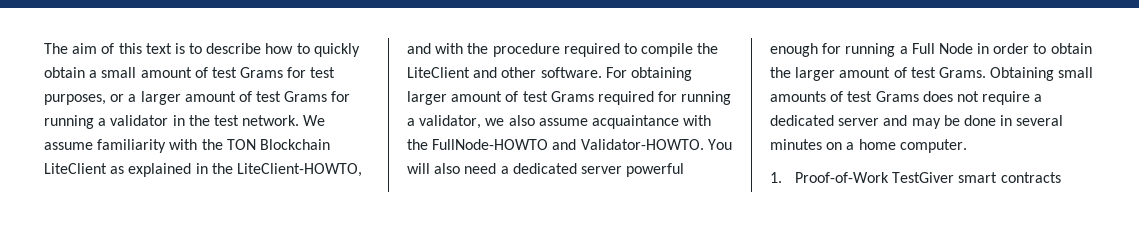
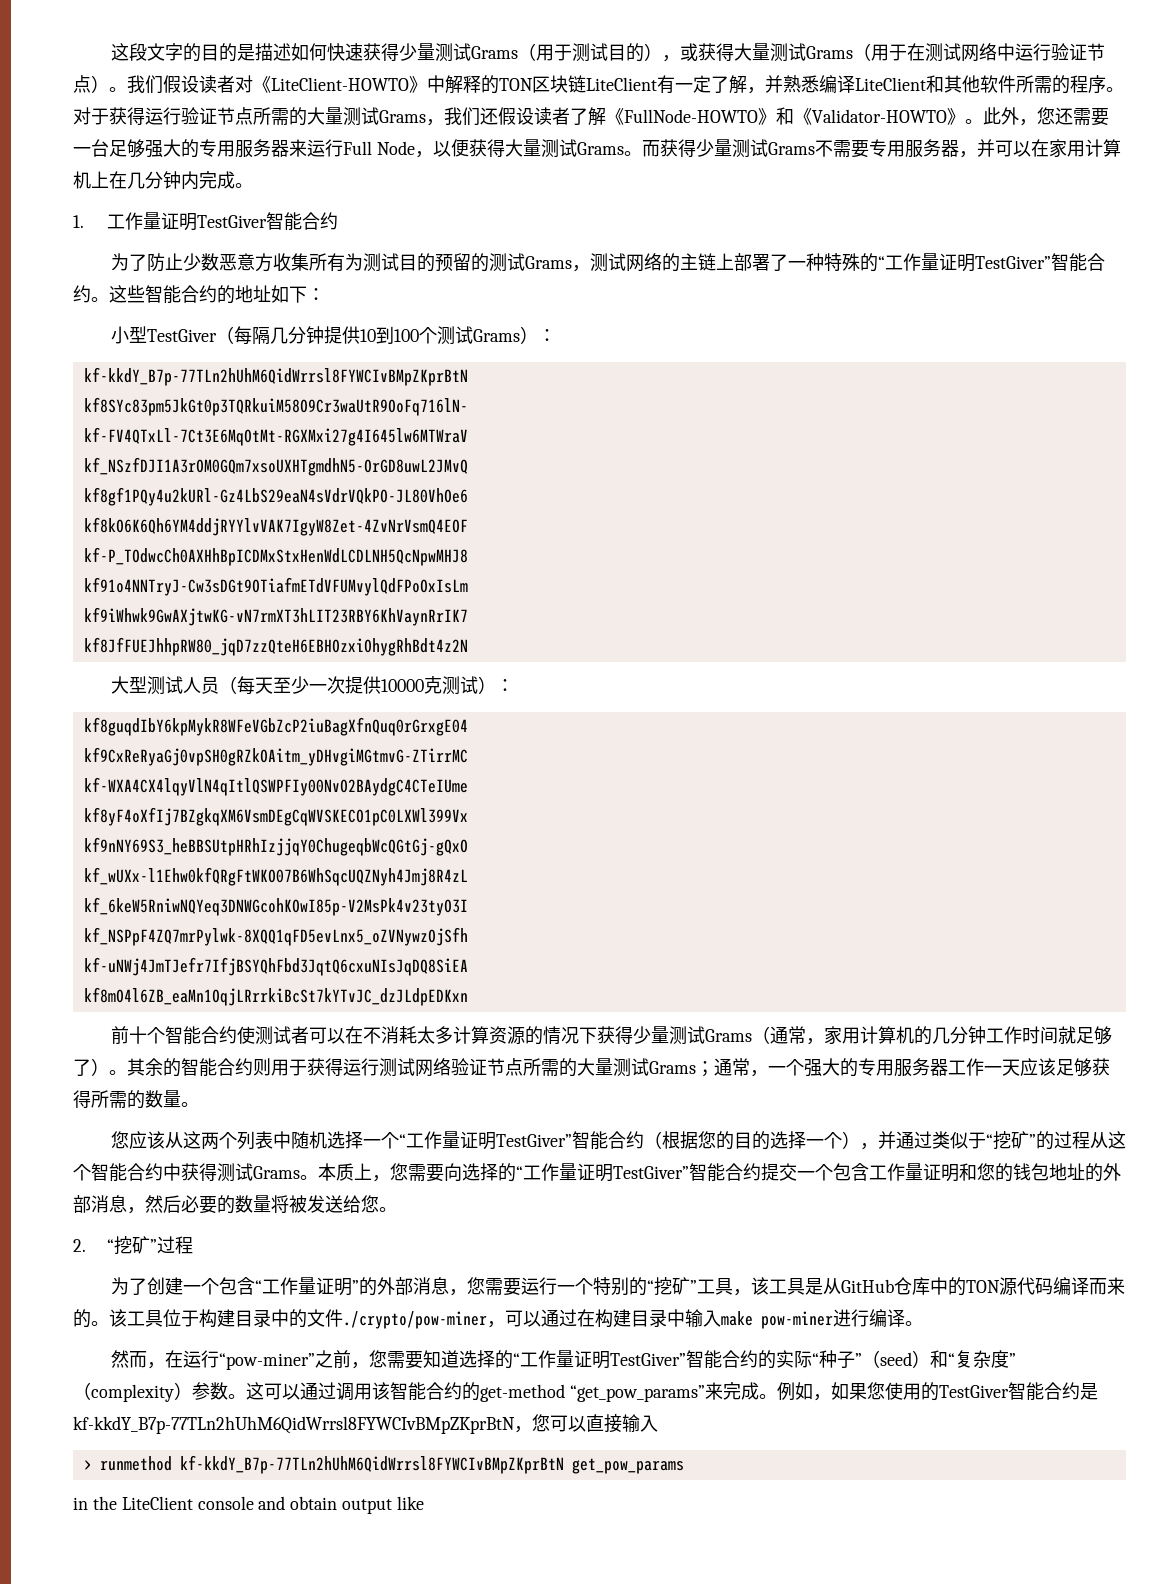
- The aim of this text is to describe how to quickly obtain a small amount of test Grams for test purposes, or a larger amount of test Grams for running a validator in the test network. We assume familiarity with the TON Blockchain LiteClient as explained in the LiteClient-HOWTO, and with the procedure required to compile the LiteClient and other software. For obtaining larger amount of test Grams required for running a validator, we also assume acquaintance with the FullNode-HOWTO and Validator-HOWTO. You will also need a dedicated server powerful enough for running a Full Node in order to obtain the larger amount of test Grams. Obtaining small amounts of test Grams does not require a dedicated server and may be done in several minutes on a home computer.
- 1. Proof-of-Work TestGiver smart contracts
+ 这段文字的目的是描述如何快速获得少量测试Grams（用于测试目的），或获得大量测试Grams（用于在测试网络中运行验证节点）。我们假设读者对《LiteClient-HOWTO》中解释的TON区块链LiteClient有一定了解，并熟悉编译LiteClient和其他软件所需的程序。对于获得运行验证节点所需的大量测试Grams，我们还假设读者了解《FullNode-HOWTO》和《Validator-HOWTO》。此外，您还需要一台足够强大的专用服务器来运行Full Node，以便获得大量测试Grams。而获得少量测试Grams不需要专用服务器，并可以在家用计算机上在几分钟内完成。
+ 1.工作量证明TestGiver智能合约
+ 为了防止少数恶意方收集所有为测试目的预留的测试Grams，测试网络的主链上部署了一种特殊的“工作量证明TestGiver”智能合约。这些智能合约的地址如下：
+ 小型TestGiver（每隔几分钟提供10到100个测试Grams）：
+ kf-kkdY_B7p-77TLn2hUhM6QidWrrsl8FYWCIvBMpZKprBtN
+ kf8SYc83pm5JkGt0p3TQRkuiM58O9Cr3waUtR9OoFq716lN-
+ kf-FV4QTxLl-7Ct3E6MqOtMt-RGXMxi27g4I645lw6MTWraV
+ kf_NSzfDJI1A3rOM0GQm7xsoUXHTgmdhN5-OrGD8uwL2JMvQ
+ kf8gf1PQy4u2kURl-Gz4LbS29eaN4sVdrVQkPO-JL80VhOe6
+ kf8kO6K6Qh6YM4ddjRYYlvVAK7IgyW8Zet-4ZvNrVsmQ4EOF
+ kf-P_TOdwcCh0AXHhBpICDMxStxHenWdLCDLNH5QcNpwMHJ8
+ kf91o4NNTryJ-Cw3sDGt9OTiafmETdVFUMvylQdFPoOxIsLm
+ kf9iWhwk9GwAXjtwKG-vN7rmXT3hLIT23RBY6KhVaynRrIK7
+ kf8JfFUEJhhpRW80_jqD7zzQteH6EBHOzxiOhygRhBdt4z2N
+ 大型测试人员（每天至少一次提供10000克测试）：
+ kf8guqdIbY6kpMykR8WFeVGbZcP2iuBagXfnQuq0rGrxgE04
+ kf9CxReRyaGj0vpSH0gRZkOAitm_yDHvgiMGtmvG-ZTirrMC
+ kf-WXA4CX4lqyVlN4qItlQSWPFIy00NvO2BAydgC4CTeIUme
+ kf8yF4oXfIj7BZgkqXM6VsmDEgCqWVSKECO1pC0LXWl399Vx
+ kf9nNY69S3_heBBSUtpHRhIzjjqY0ChugeqbWcQGtGj-gQxO
+ kf_wUXx-l1Ehw0kfQRgFtWKO07B6WhSqcUQZNyh4Jmj8R4zL
+ kf_6keW5RniwNQYeq3DNWGcohKOwI85p-V2MsPk4v23tyO3I
+ kf_NSPpF4ZQ7mrPylwk-8XQQ1qFD5evLnx5_oZVNywzOjSfh
+ kf-uNWj4JmTJefr7IfjBSYQhFbd3JqtQ6cxuNIsJqDQ8SiEA
+ kf8mO4l6ZB_eaMn1OqjLRrrkiBcSt7kYTvJC_dzJLdpEDKxn
+ 前十个智能合约使测试者可以在不消耗太多计算资源的情况下获得少量测试Grams（通常，家用计算机的几分钟工作时间就足够了）。其余的智能合约则用于获得运行测试网络验证节点所需的大量测试Grams；通常，一个强大的专用服务器工作一天应该足够获得所需的数量。
+ 您应该从这两个列表中随机选择一个“工作量证明TestGiver”智能合约（根据您的目的选择一个），并通过类似于“挖矿”的过程从这个智能合约中获得测试Grams。本质上，您需要向选择的“工作量证明TestGiver”智能合约提交一个包含工作量证明和您的钱包地址的外部消息，然后必要的数量将被发送给您。
+ 2. “挖矿”过程
+ 为了创建一个包含“工作量证明”的外部消息，您需要运行一个特别的“挖矿”工具，该工具是从GitHub仓库中的TON源代码编译而来的。该工具位于构建目录中的文件./crypto/pow-miner，可以通过在构建目录中输入make pow-miner进行编译。
+ 然而，在运行“pow-miner”之前，您需要知道选择的“工作量证明TestGiver”智能合约的实际“种子”（seed）和“复杂度”（complexity）参数。这可以通过调用该智能合约的get-method “get_pow_params”来完成。例如，如果您使用的TestGiver智能合约是kf-kkdY_B7p-77TLn2hUhM6QidWrrsl8FYWCIvBMpZKprBtN，您可以直接输入
+ > runmethod kf-kkdY_B7p-77TLn2hUhM6QidWrrsl8FYWCIvBMpZKprBtN get_pow_params
+ in the LiteClient console and obtain output like

